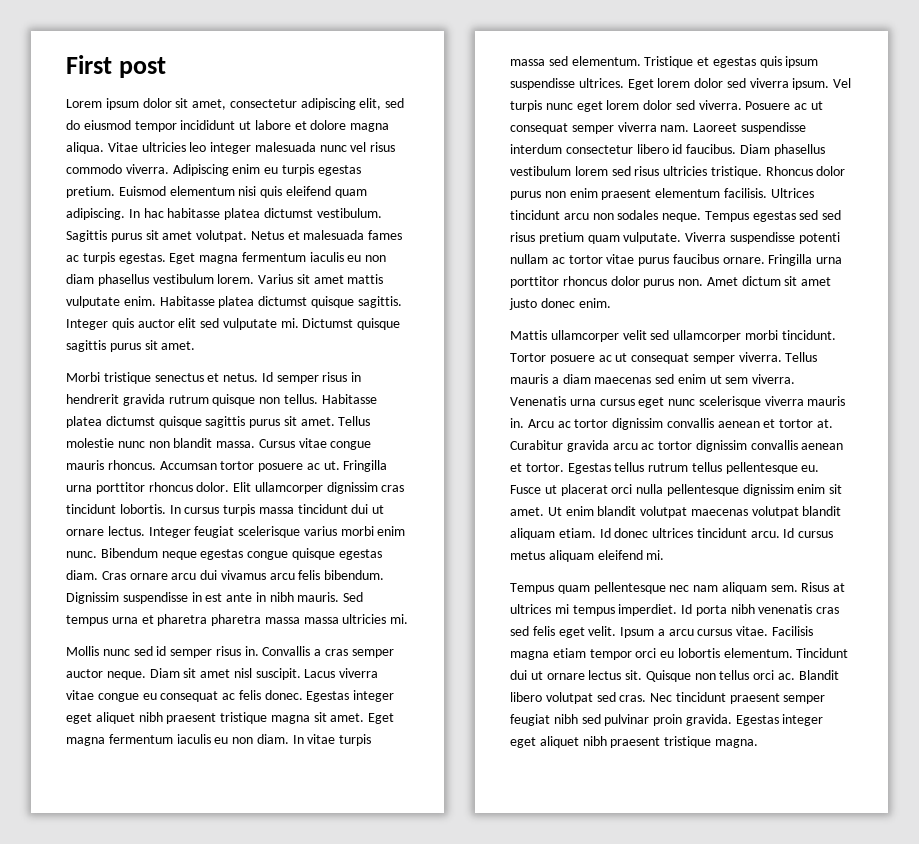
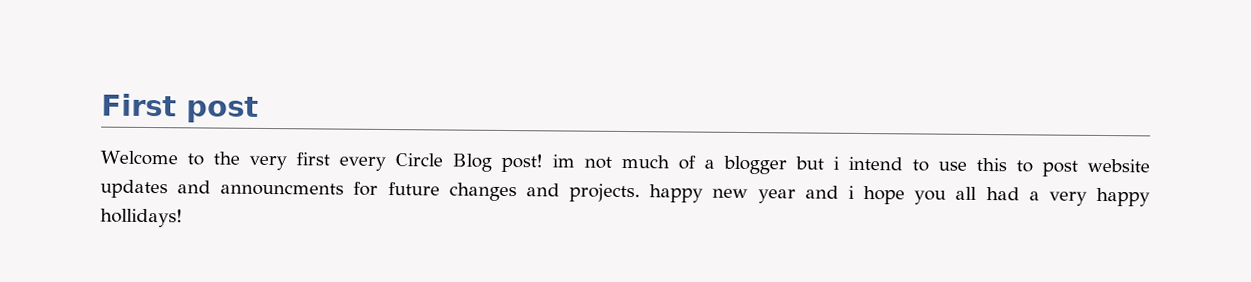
- Lorem ipsum dolor sit amet, consectetur adipiscing elit, sed do eiusmod tempor incididunt ut labore et dolore magna aliqua. Vitae ultricies leo integer malesuada nunc vel risus commodo viverra. Adipiscing enim eu turpis egestas pretium. Euismod elementum nisi quis eleifend quam adipiscing. In hac habitasse platea dictumst vestibulum. Sagittis purus sit amet volutpat. Netus et malesuada fames ac turpis egestas. Eget magna fermentum iaculis eu non diam phasellus vestibulum lorem. Varius sit amet mattis vulputate enim. Habitasse platea dictumst quisque sagittis. Integer quis auctor elit sed vulputate mi. Dictumst quisque sagittis purus sit amet.
- Morbi tristique senectus et netus. Id semper risus in hendrerit gravida rutrum quisque non tellus. Habitasse platea dictumst quisque sagittis purus sit amet. Tellus molestie nunc non blandit massa. Cursus vitae congue mauris rhoncus. Accumsan tortor posuere ac ut. Fringilla urna porttitor rhoncus dolor. Elit ullamcorper dignissim cras tincidunt lobortis. In cursus turpis massa tincidunt dui ut ornare lectus. Integer feugiat scelerisque varius morbi enim nunc. Bibendum neque egestas congue quisque egestas diam. Cras ornare arcu dui vivamus arcu felis bibendum. Dignissim suspendisse in est ante in nibh mauris. Sed tempus urna et pharetra pharetra massa massa ultricies mi.
- Mollis nunc sed id semper risus in. Convallis a cras semper auctor neque. Diam sit amet nisl suscipit. Lacus viverra vitae congue eu consequat ac felis donec. Egestas integer eget aliquet nibh praesent tristique magna sit amet. Eget magna fermentum iaculis eu non diam. In vitae turpis massa sed elementum. Tristique et egestas quis ipsum suspendisse ultrices. Eget lorem dolor sed viverra ipsum. Vel turpis nunc eget lorem dolor sed viverra. Posuere ac ut consequat semper viverra nam. Laoreet suspendisse interdum consectetur libero id faucibus. Diam phasellus vestibulum lorem sed risus ultricies tristique. Rhoncus dolor purus non enim praesent elementum facilisis. Ultrices tincidunt arcu non sodales neque. Tempus egestas sed sed risus pretium quam vulputate. Viverra suspendisse potenti nullam ac tortor vitae purus faucibus ornare. Fringilla urna porttitor rhoncus dolor purus non. Amet dictum sit amet justo donec enim.
- Mattis ullamcorper velit sed ullamcorper morbi tincidunt. Tortor posuere ac ut consequat semper viverra. Tellus mauris a diam maecenas sed enim ut sem viverra. Venenatis urna cursus eget nunc scelerisque viverra mauris in. Arcu ac tortor dignissim convallis aenean et tortor at. Curabitur gravida arcu ac tortor dignissim convallis aenean et tortor. Egestas tellus rutrum tellus pellentesque eu. Fusce ut placerat orci nulla pellentesque dignissim enim sit amet. Ut enim blandit volutpat maecenas volutpat blandit aliquam etiam. Id donec ultrices tincidunt arcu. Id cursus metus aliquam eleifend mi.
- Tempus quam pellentesque nec nam aliquam sem. Risus at ultrices mi tempus imperdiet. Id porta nibh venenatis cras sed felis eget velit. Ipsum a arcu cursus vitae. Facilisis magna etiam tempor orci eu lobortis elementum. Tincidunt dui ut ornare lectus sit. Quisque non tellus orci ac. Blandit libero volutpat sed cras. Nec tincidunt praesent semper feugiat nibh sed pulvinar proin gravida. Egestas integer eget aliquet nibh praesent tristique magna.
+ Welcome to the very first every Circle Blog post! im not much of a blogger but i intend to use this to post website updates and announcments for future changes and projects. happy new year and i hope you all had a very happy hollidays!

